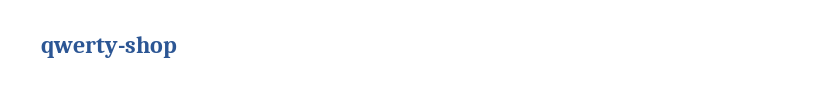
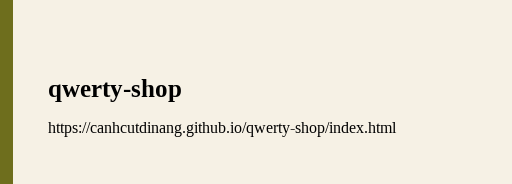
+ https://canhcutdinang.github.io/qwerty-shop/index.html

